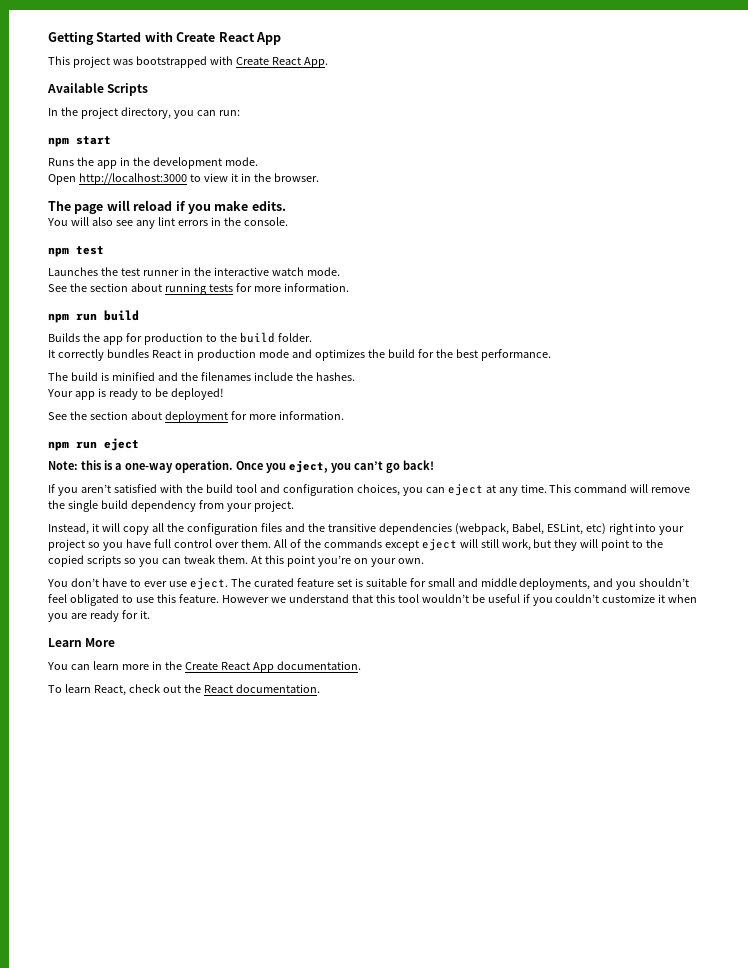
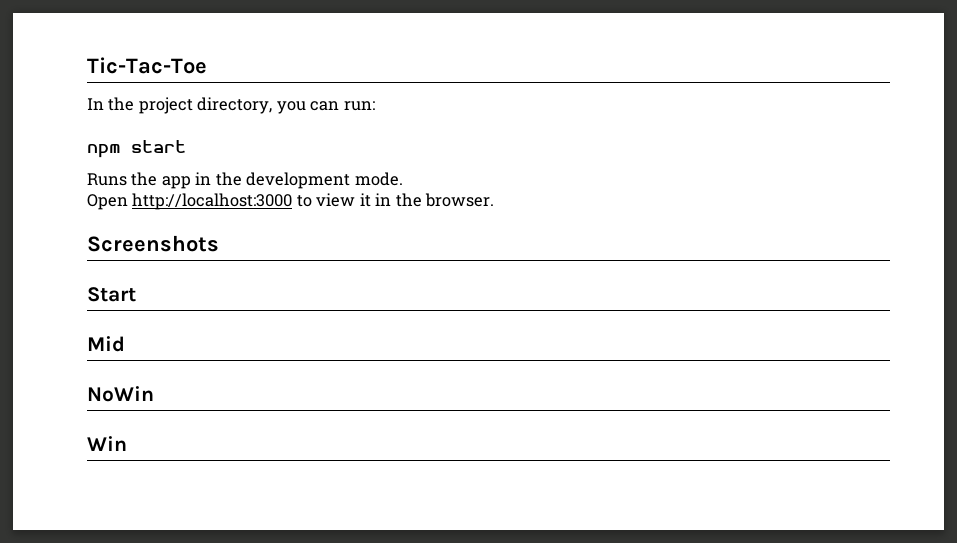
- Getting Started with Create React App
- This project was bootstrapped with Create React App.
- Available Scripts
+ Tic-Tac-Toe
- The page will reload if you make edits.
- You will also see any lint errors in the console.
- npm test
- Launches the test runner in the interactive watch mode.
- See the section about running tests for more information.
- npm run build
- Builds the app for production to the build folder.
- It correctly bundles React in production mode and optimizes the build for the best performance.
- The build is minified and the filenames include the hashes.
- Your app is ready to be deployed!
- See the section about deployment for more information.
- npm run eject
- Note: this is a one-way operation. Once you eject, you can’t go back!
- If you aren’t satisfied with the build tool and configuration choices, you can eject at any time. This command will remove the single build dependency from your project.
- Instead, it will copy all the configuration files and the transitive dependencies (webpack, Babel, ESLint, etc) right into your project so you have full control over them. All of the commands except eject will still work, but they will point to the copied scripts so you can tweak them. At this point you’re on your own.
- You don’t have to ever use eject. The curated feature set is suitable for small and middle deployments, and you shouldn’t feel obligated to use this feature. However we understand that this tool wouldn’t be useful if you couldn’t customize it when you are ready for it.
- Learn More
- You can learn more in the Create React App documentation.
- To learn React, check out the React documentation.
+ Screenshots
+ Start
+ Mid
+ NoWin
+ Win

